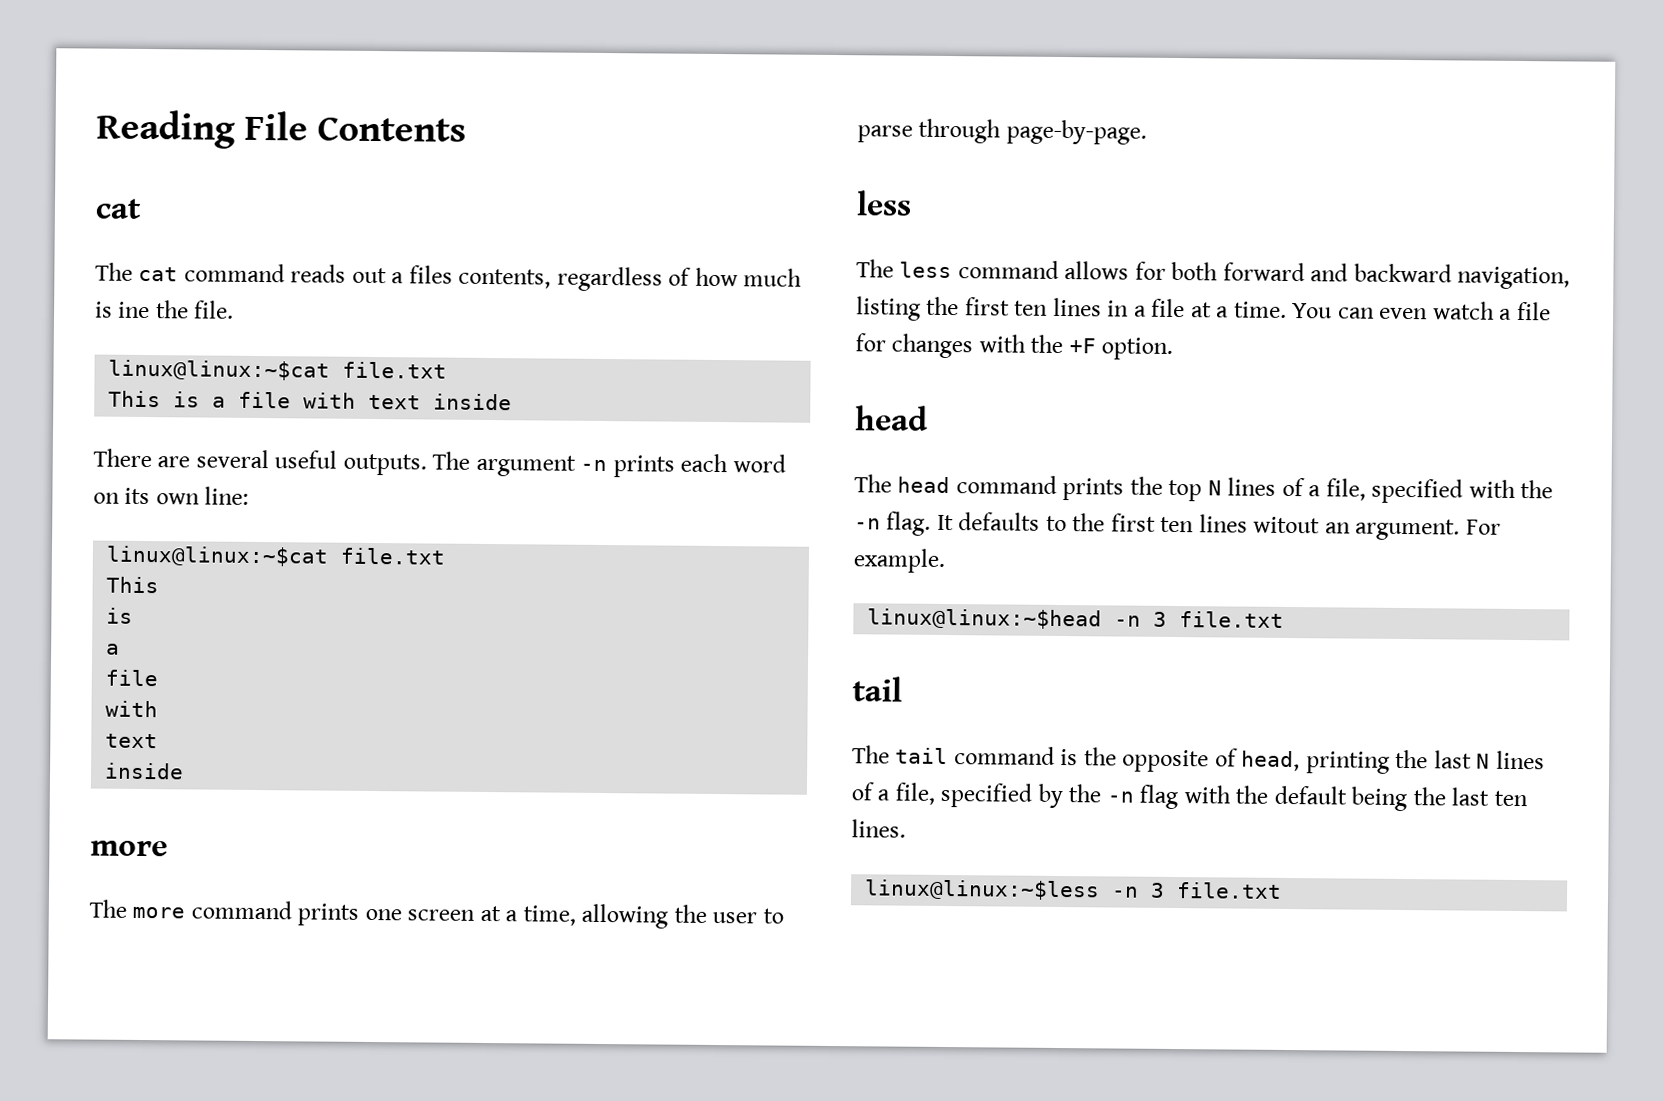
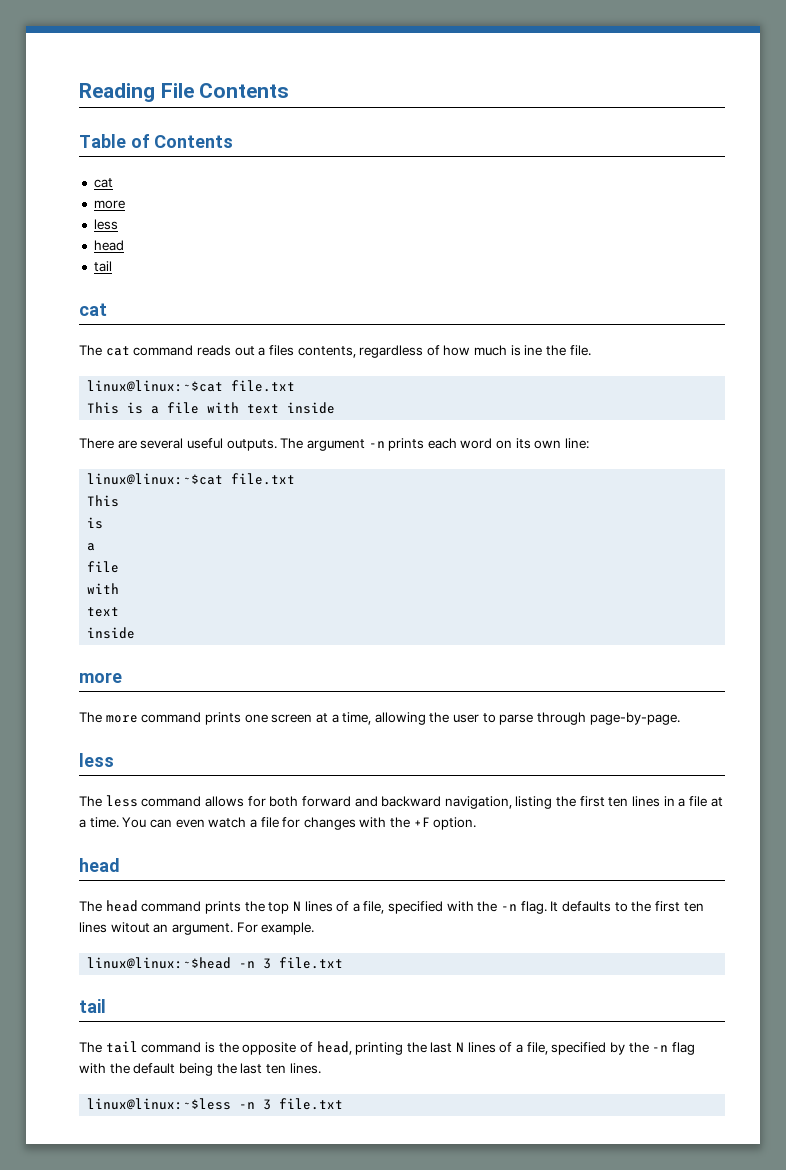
+ Table of Contents
+ cat
+ more
+ less
+ head
+ tail

